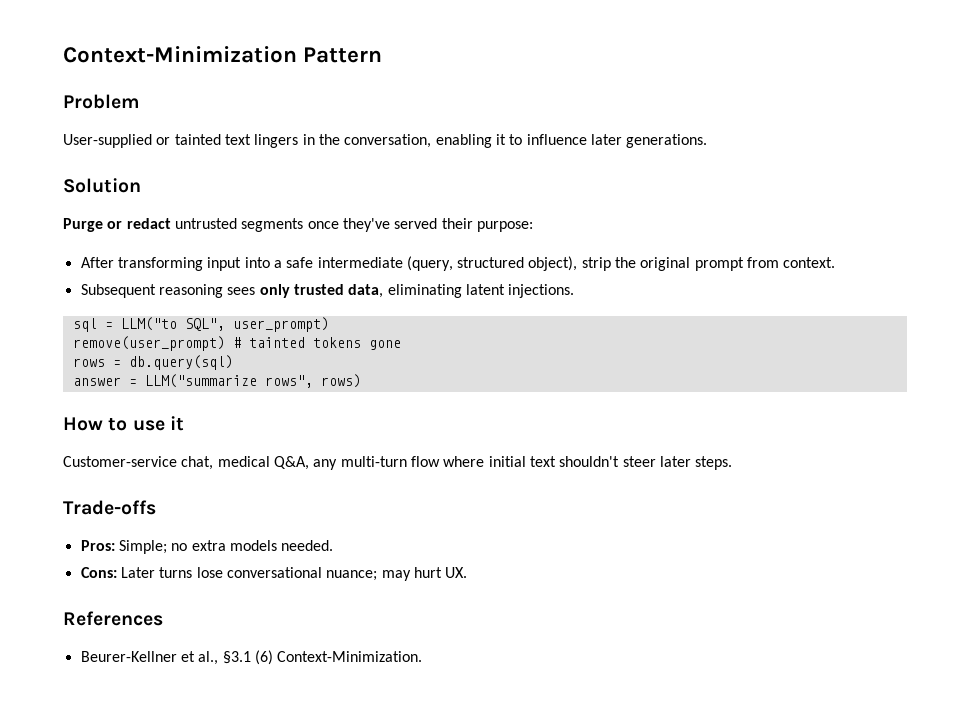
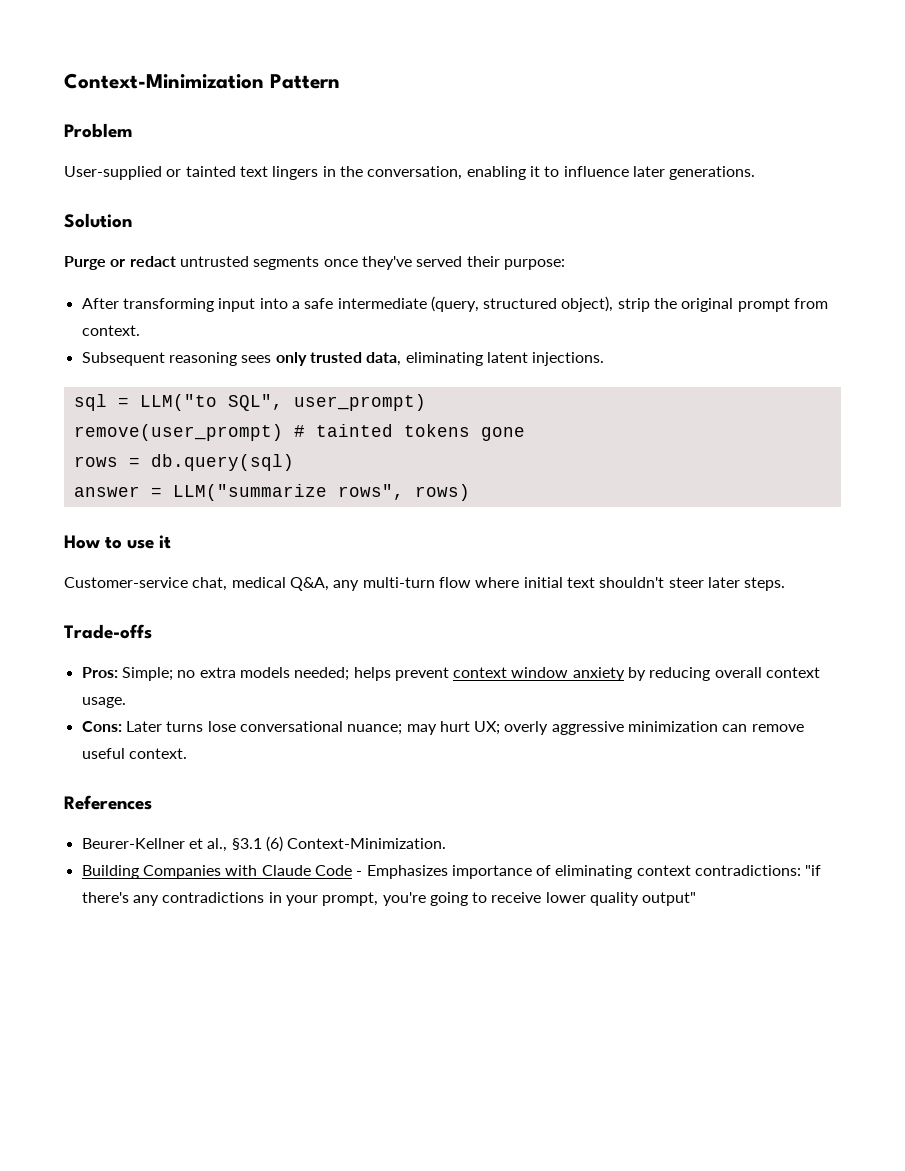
- Pros: Simple; no extra models needed.
+ Pros: Simple; no extra models needed; helps prevent context window anxiety by reducing overall context usage.
- Cons: Later turns lose conversational nuance; may hurt UX.
+ Cons: Later turns lose conversational nuance; may hurt UX; overly aggressive minimization can remove useful context.
+ Building Companies with Claude Code - Emphasizes importance of eliminating context contradictions: "if there's any contradictions in your prompt, you're going to receive lower quality output"

